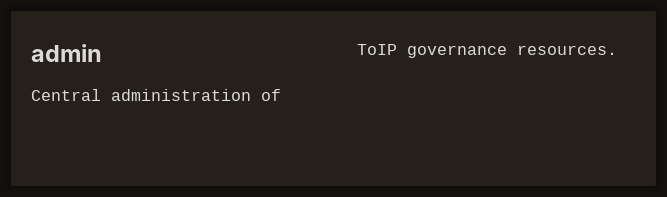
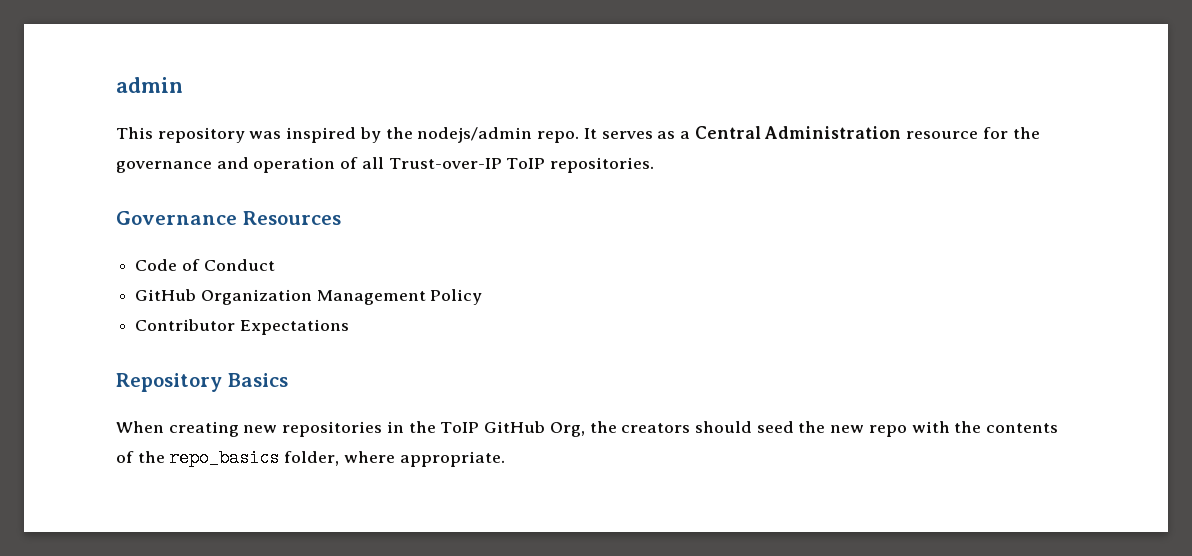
- Central administration of ToIP governance resources.
+ This repository was inspired by the nodejs/admin repo. It serves as a Central Administration resource for the governance and operation of all Trust-over-IP ToIP repositories.
+ Governance Resources
+ Code of Conduct
+ GitHub Organization Management Policy
+ Contributor Expectations
+ Repository Basics
+ When creating new repositories in the ToIP GitHub Org, the creators should seed the new repo with the contents of the repo_basics folder, where appropriate.

